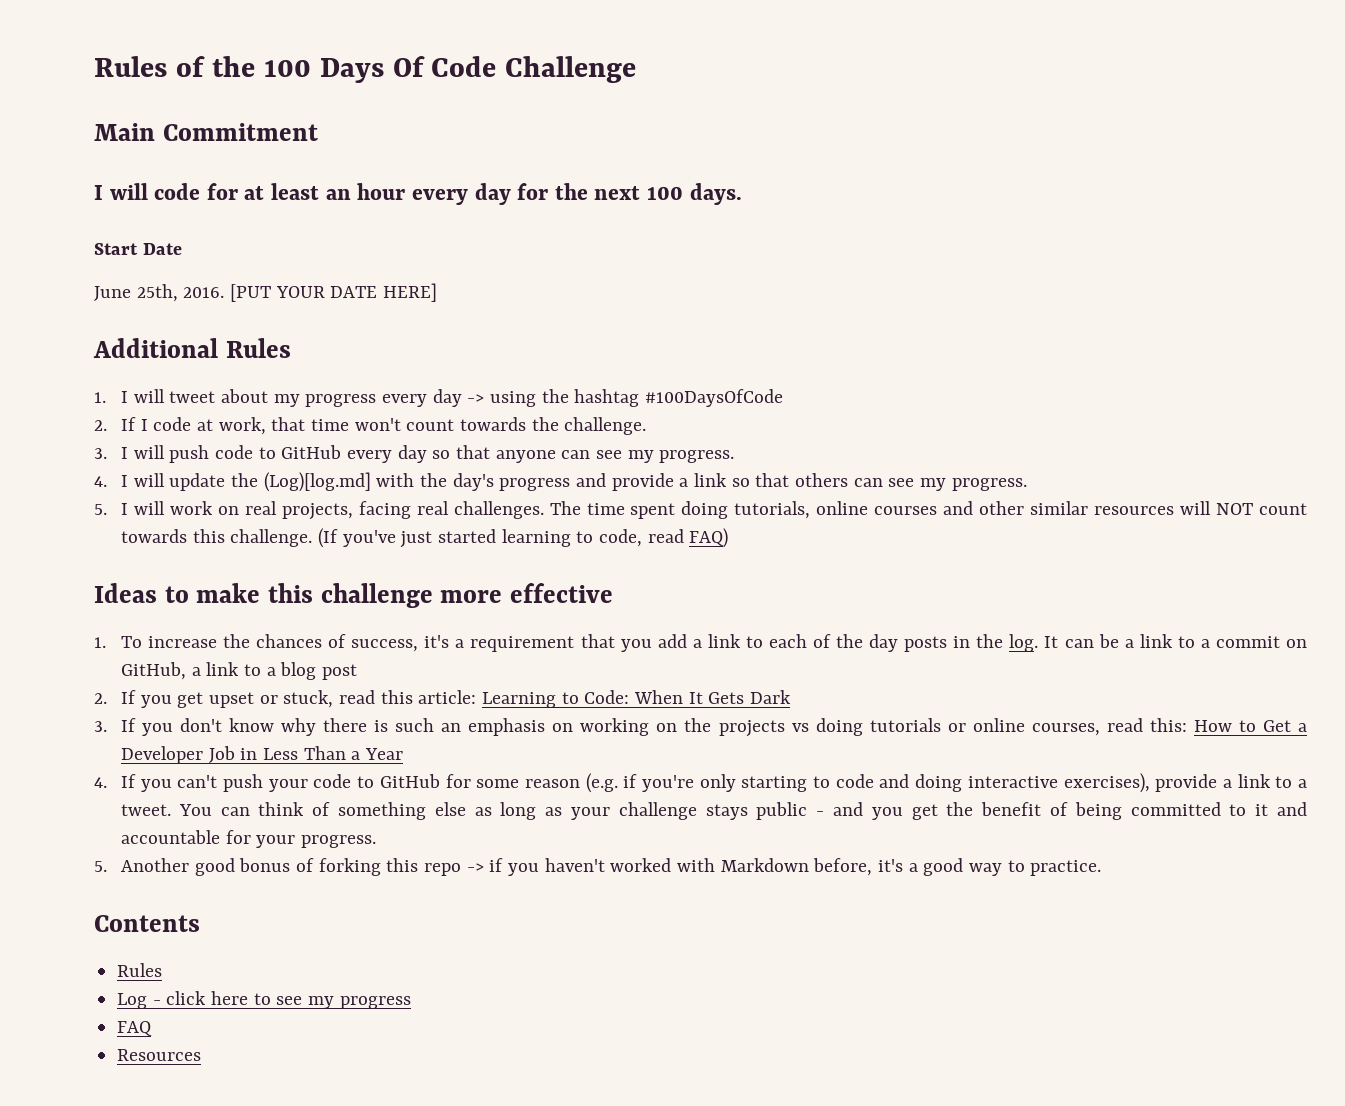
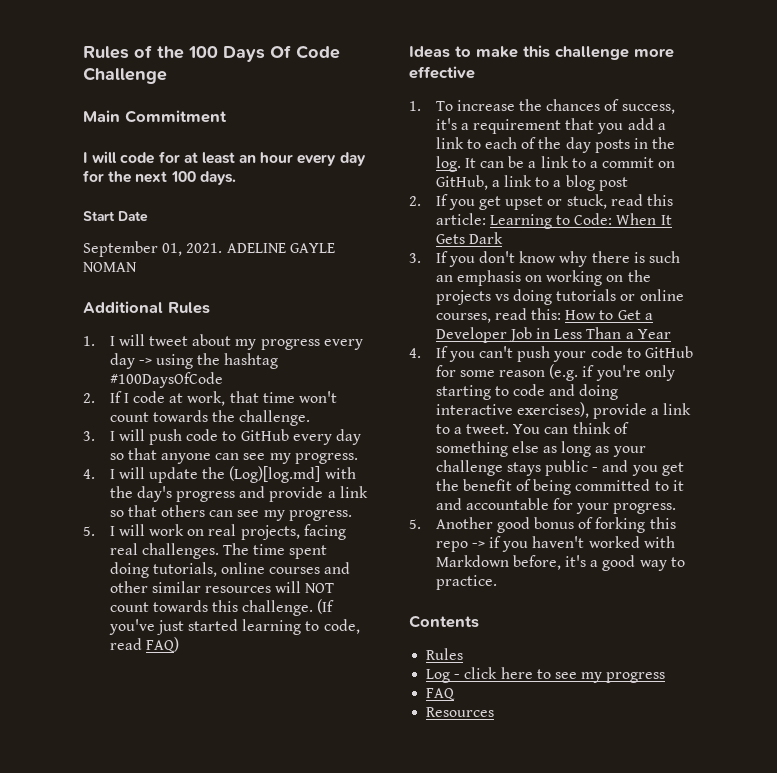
- June 25th, 2016. [PUT YOUR DATE HERE]
+ September 01, 2021. ADELINE GAYLE NOMAN

